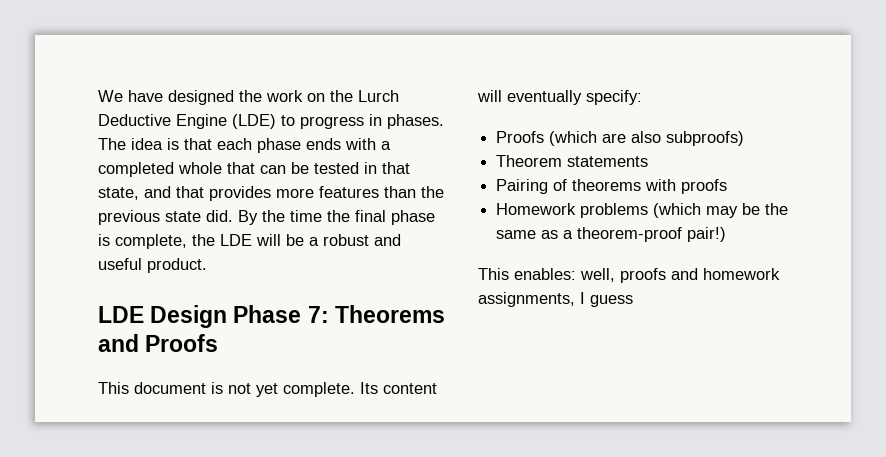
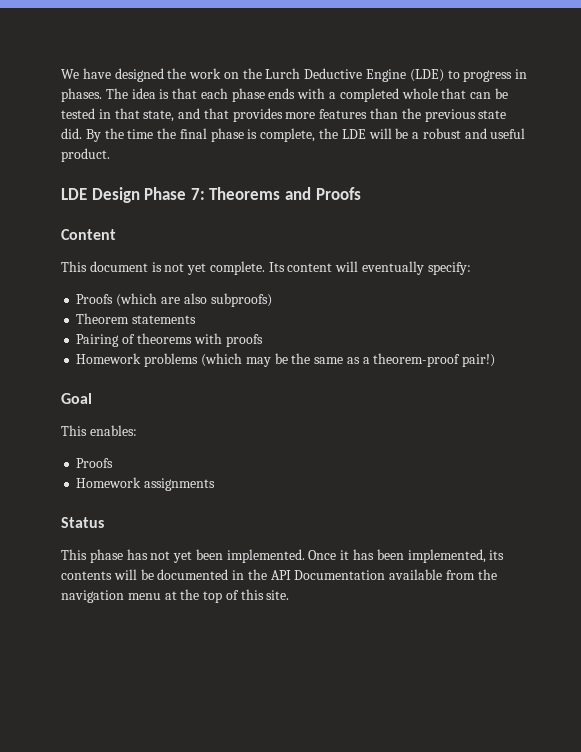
+ Content
+ Goal
- This enables: well, proofs and homework assignments, I guess
+ This enables:
+ Proofs
+ Homework assignments
+ Status
+ This phase has not yet been implemented. Once it has been implemented, its contents will be documented in the API Documentation available from the navigation menu at the top of this site.

